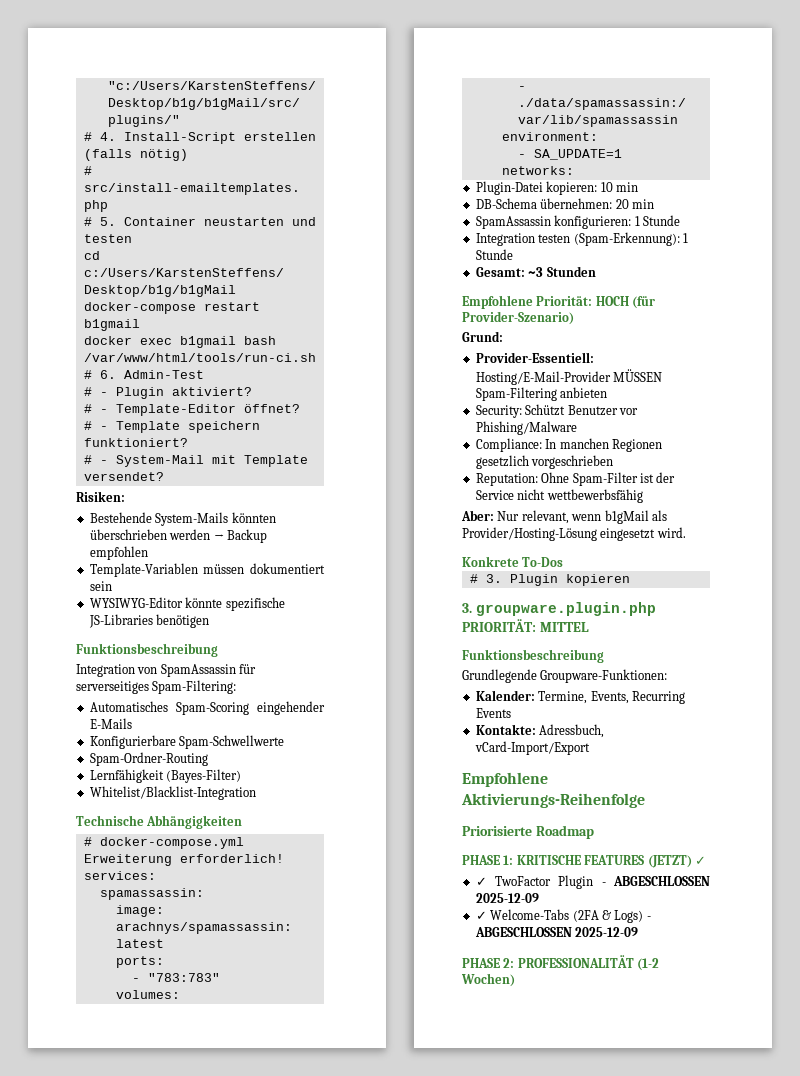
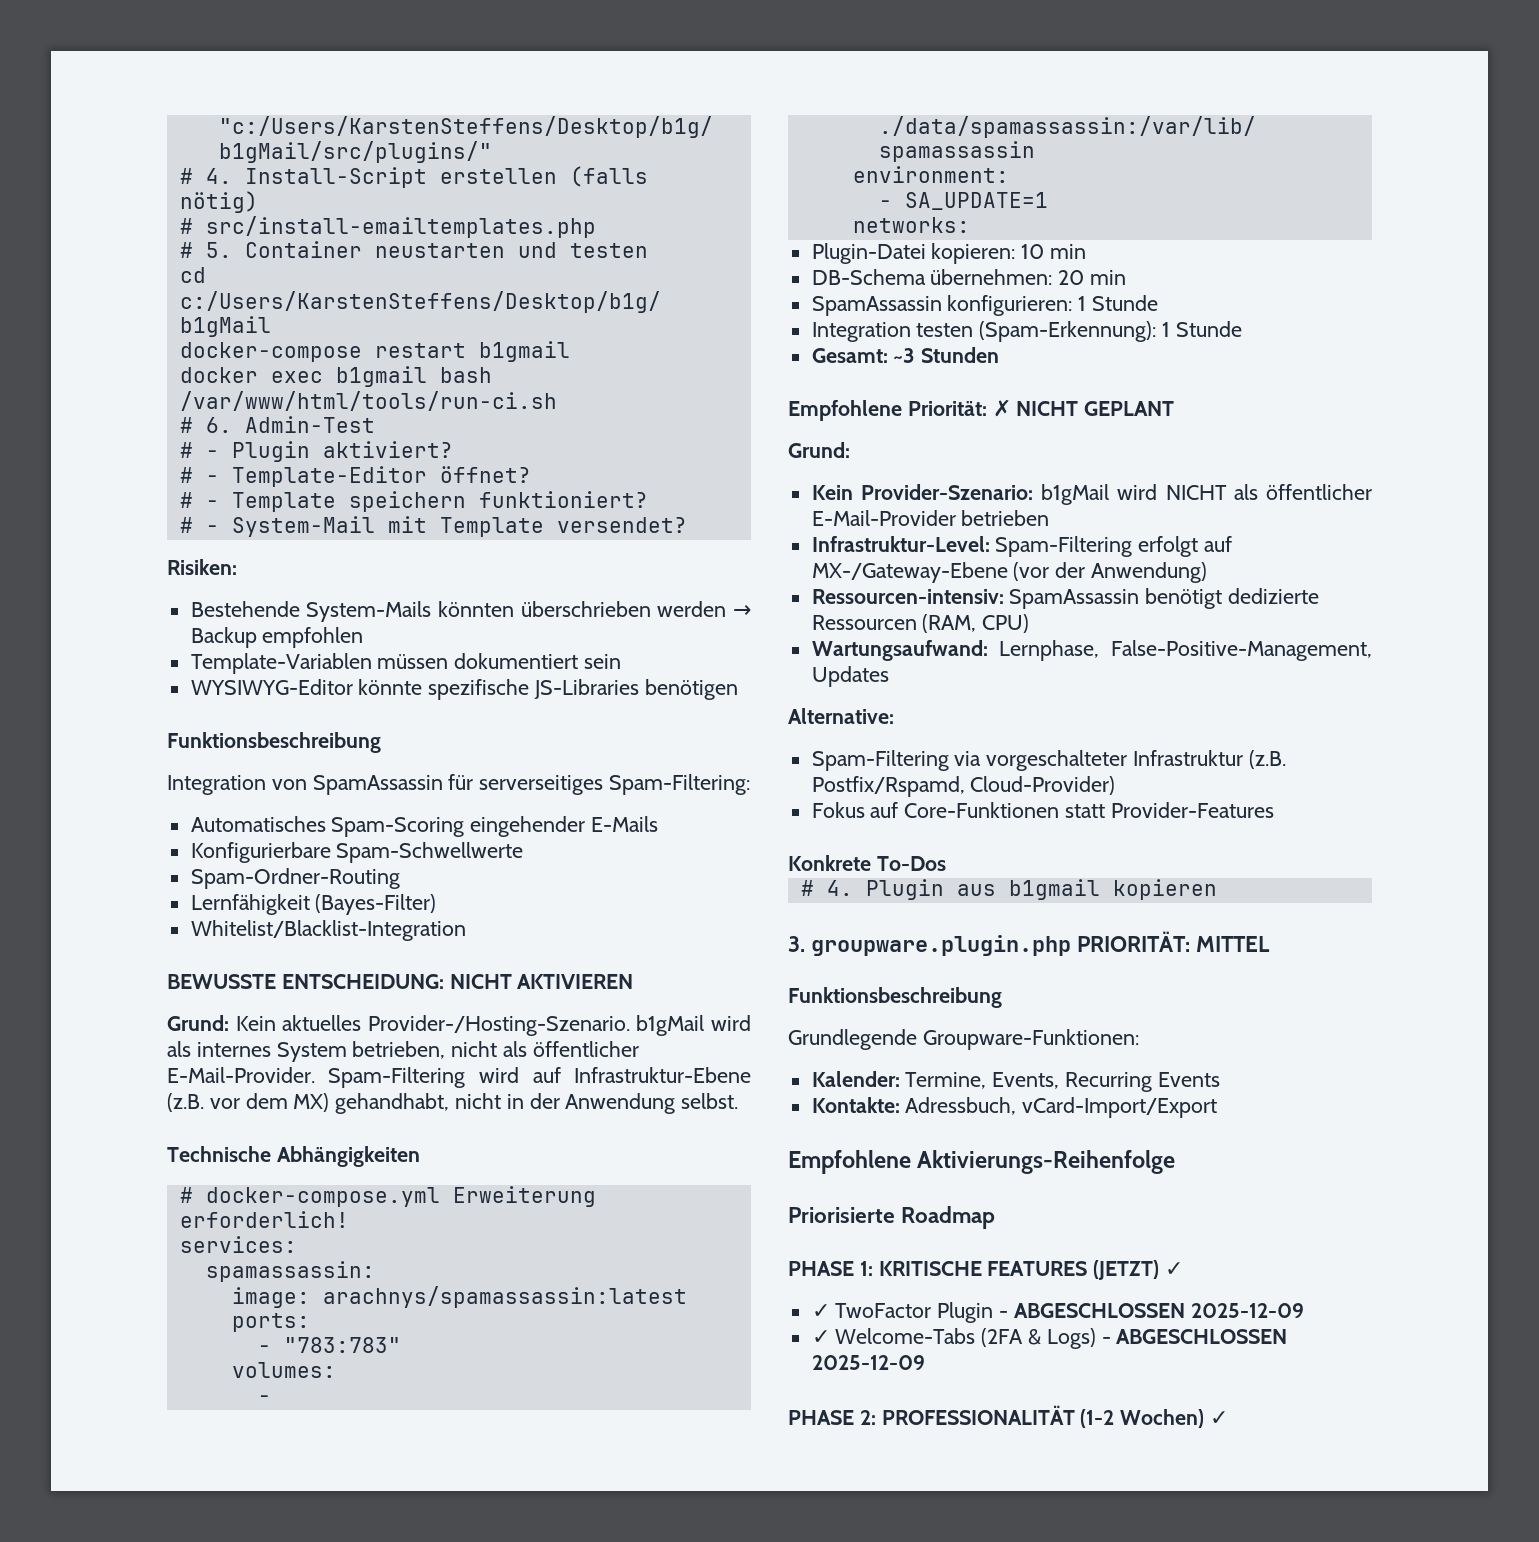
+ BEWUSSTE ENTSCHEIDUNG: NICHT AKTIVIEREN
+ Grund: Kein aktuelles Provider-/Hosting-Szenario. b1gMail wird als internes System betrieben, nicht als öffentlicher E-Mail-Provider. Spam-Filtering wird auf Infrastruktur-Ebene (z.B. vor dem MX) gehandhabt, nicht in der Anwendung selbst.
- Empfohlene Priorität: HOCH (für Provider-Szenario)
+ Empfohlene Priorität: ✗ NICHT GEPLANT
  Grund:
- Provider-Essentiell: Hosting/E-Mail-Provider MÜSSEN Spam-Filtering anbieten
- Security: Schützt Benutzer vor Phishing/Malware
- Compliance: In manchen Regionen gesetzlich vorgeschrieben
- Reputation: Ohne Spam-Filter ist der Service nicht wettbewerbsfähig
- Aber: Nur relevant, wenn b1gMail als Provider/Hosting-Lösung eingesetzt wird.
+ Kein Provider-Szenario: b1gMail wird NICHT als öffentlicher E-Mail-Provider betrieben
+ Infrastruktur-Level: Spam-Filtering erfolgt auf MX-/Gateway-Ebene (vor der Anwendung)
+ Ressourcen-intensiv: SpamAssassin benötigt dedizierte Ressourcen (RAM, CPU)
+ Wartungsaufwand: Lernphase, False-Positive-Management, Updates
+ Alternative:
+ Spam-Filtering via vorgeschalteter Infrastruktur (z.B. Postfix/Rspamd, Cloud-Provider)
+ Fokus auf Core-Funktionen statt Provider-Features
- # 3. Plugin kopieren
+ # 4. Plugin aus b1gmail kopieren
- PHASE 2: PROFESSIONALITÄT (1-2 Wochen)
+ PHASE 2: PROFESSIONALITÄT (1-2 Wochen) ✓

